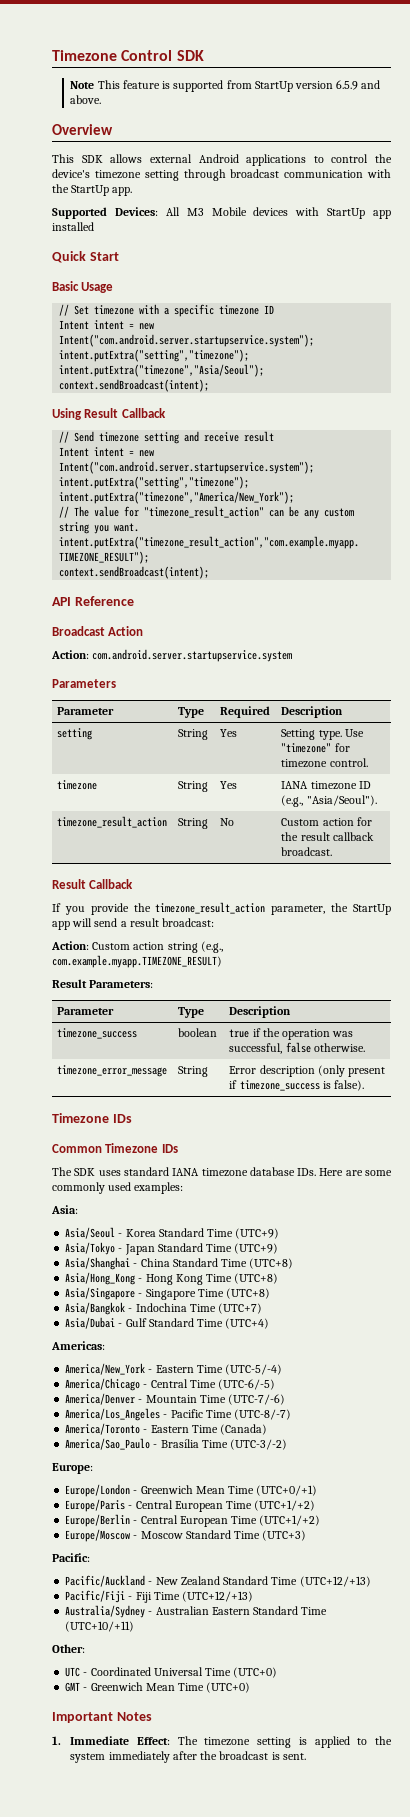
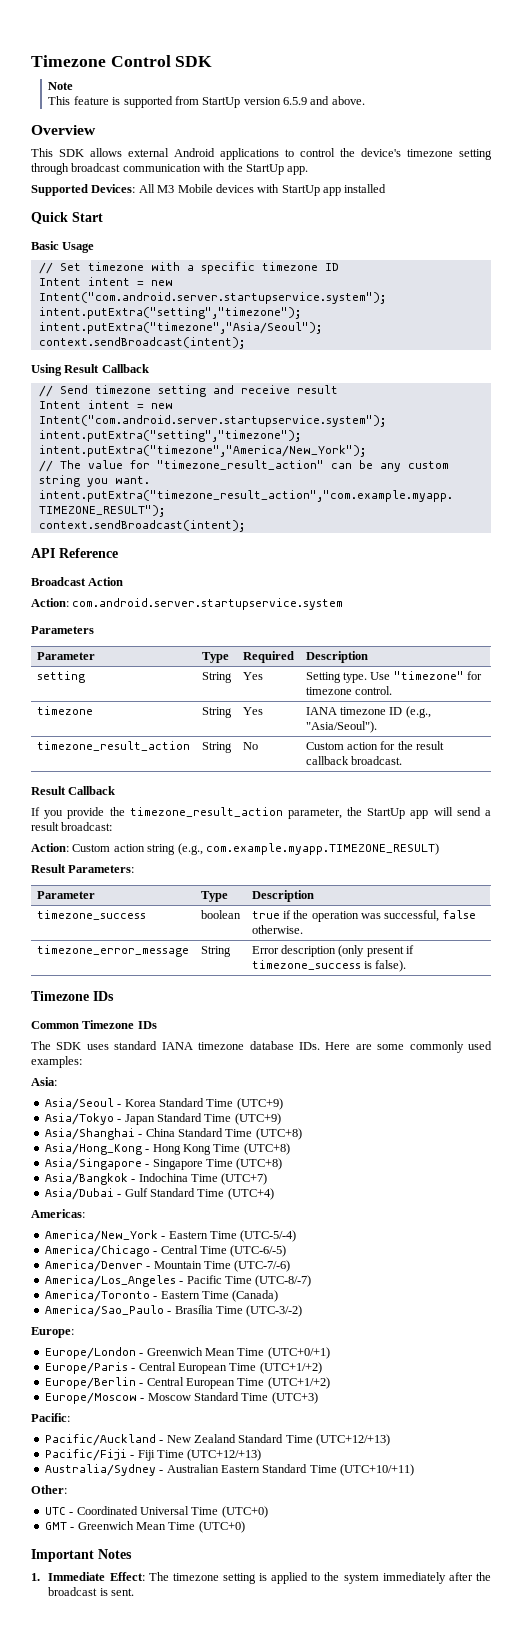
- Note This feature is supported from StartUp version 6.5.9 and above.
+ Note
+ This feature is supported from StartUp version 6.5.9 and above.

